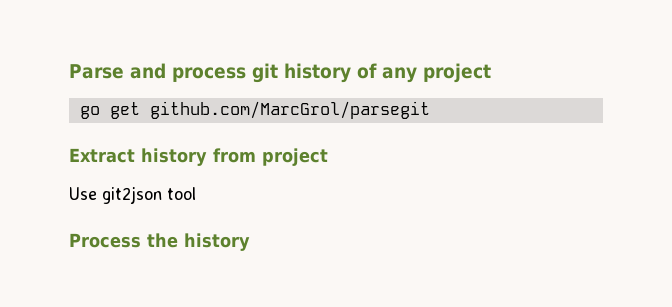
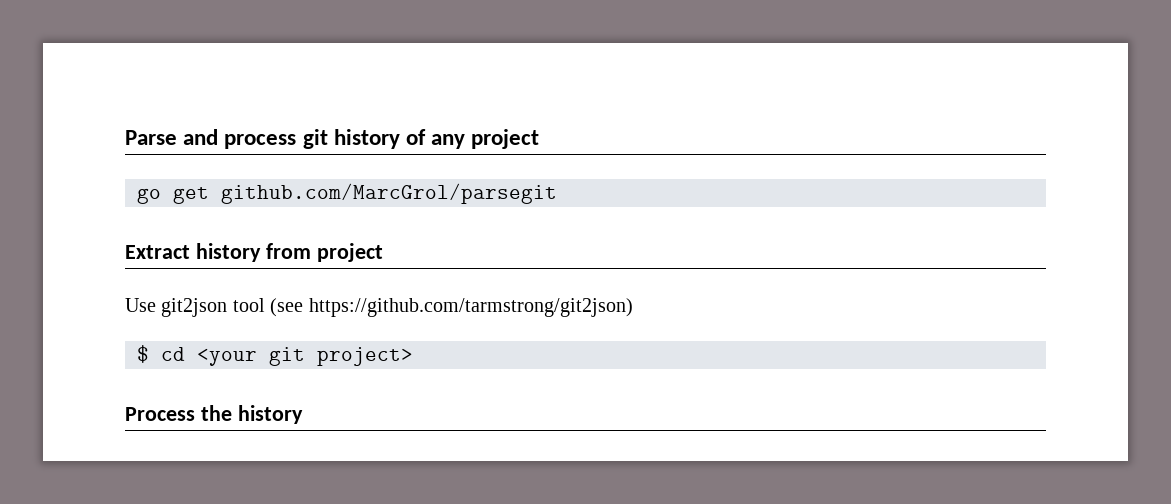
- Use git2json tool
+ Use git2json tool (see https://github.com/tarmstrong/git2json)
+ $ cd <your git project>

